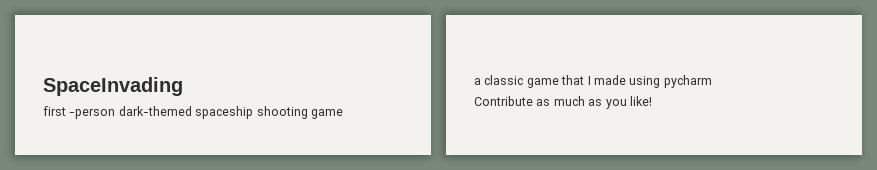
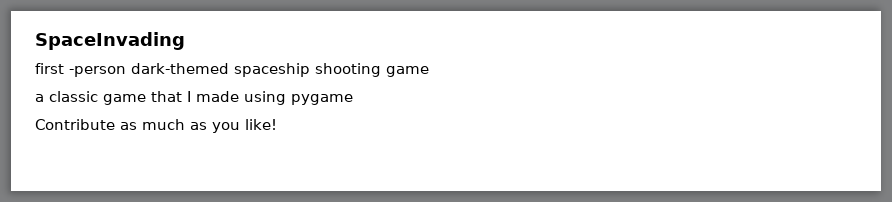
- a classic game that I made using pycharm
+ a classic game that I made using pygame

